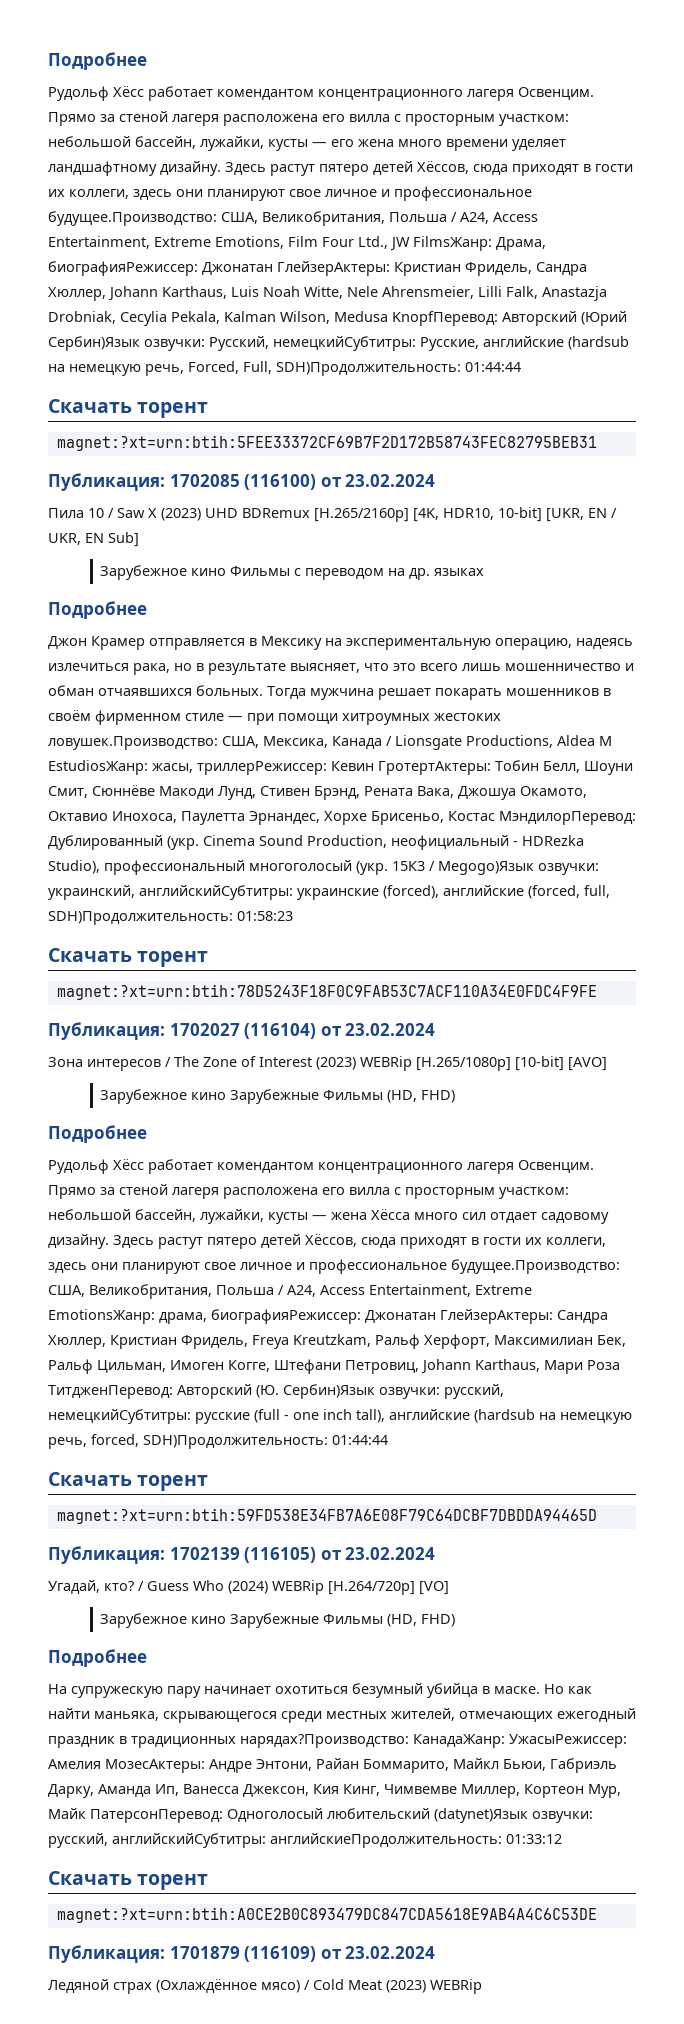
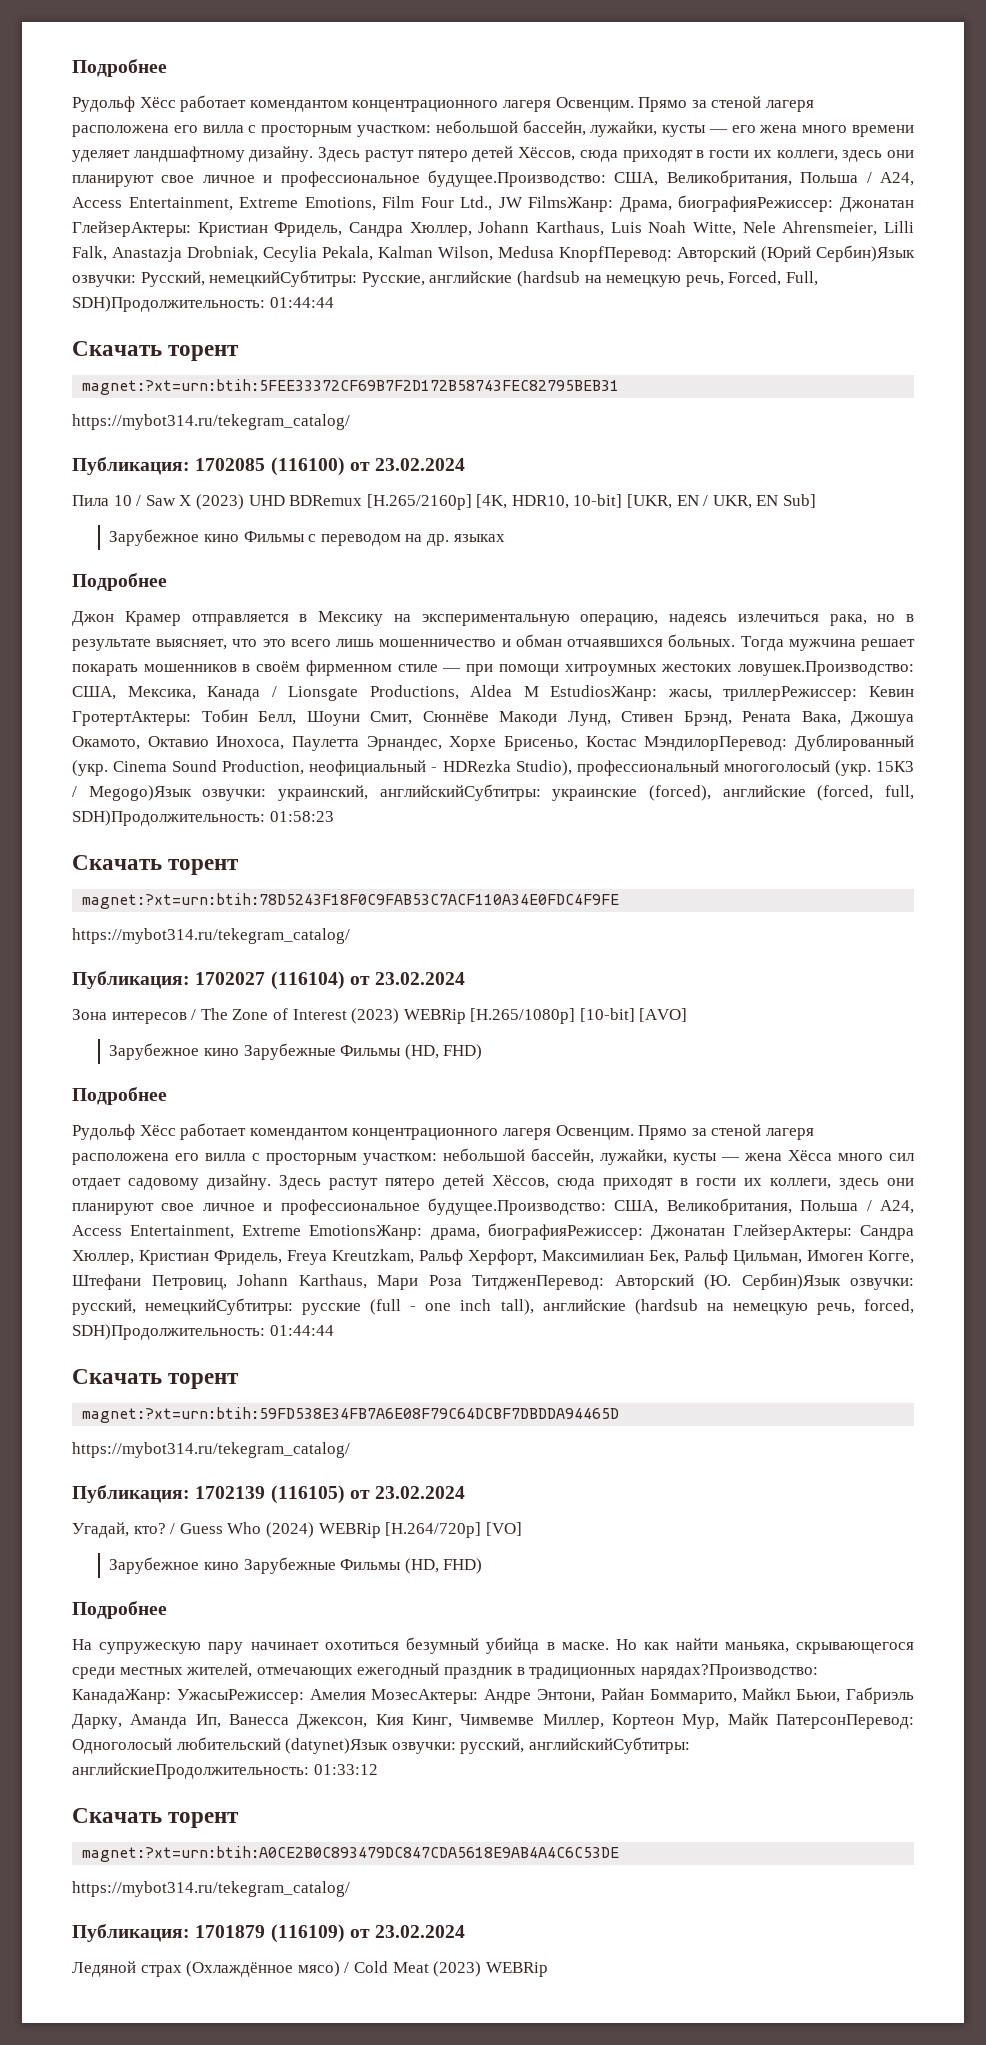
  magnet:?xt=urn:btih:5FEE33372CF69B7F2D172B58743FEC82795BEB31
+ https://mybot314.ru/tekegram_catalog/
  magnet:?xt=urn:btih:78D5243F18F0C9FAB53C7ACF110A34E0FDC4F9FE
+ https://mybot314.ru/tekegram_catalog/
  magnet:?xt=urn:btih:59FD538E34FB7A6E08F79C64DCBF7DBDDA94465D
+ https://mybot314.ru/tekegram_catalog/
  magnet:?xt=urn:btih:A0CE2B0C893479DC847CDA5618E9AB4A4C6C53DE
+ https://mybot314.ru/tekegram_catalog/

